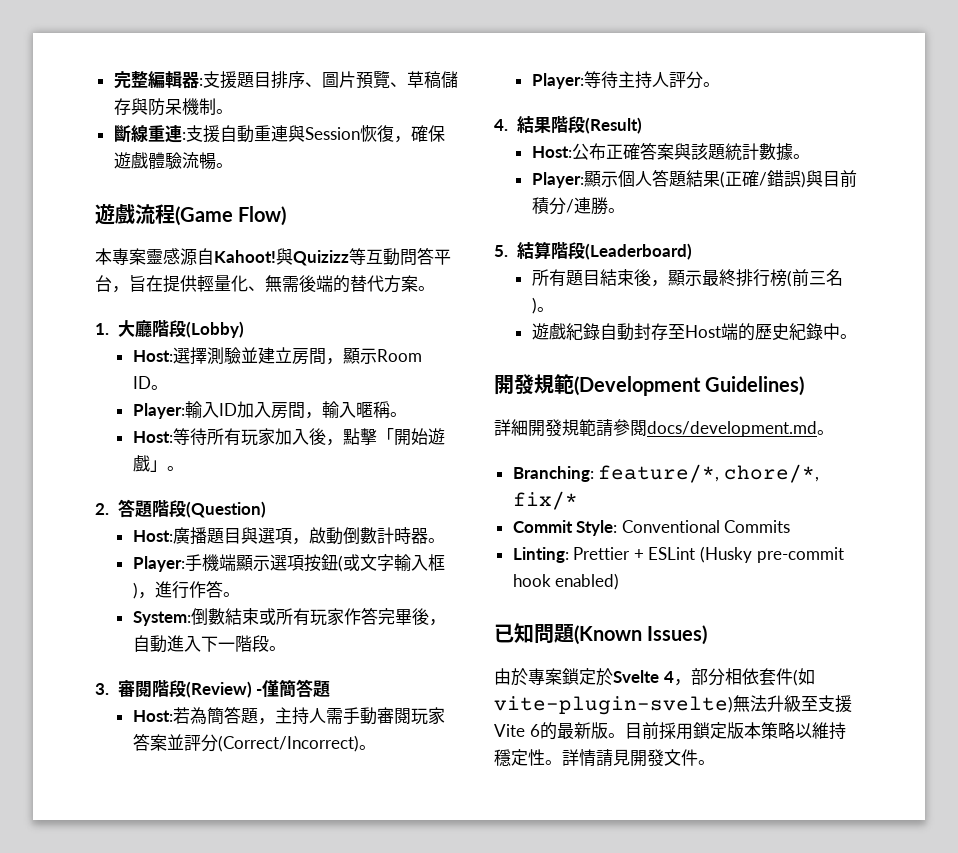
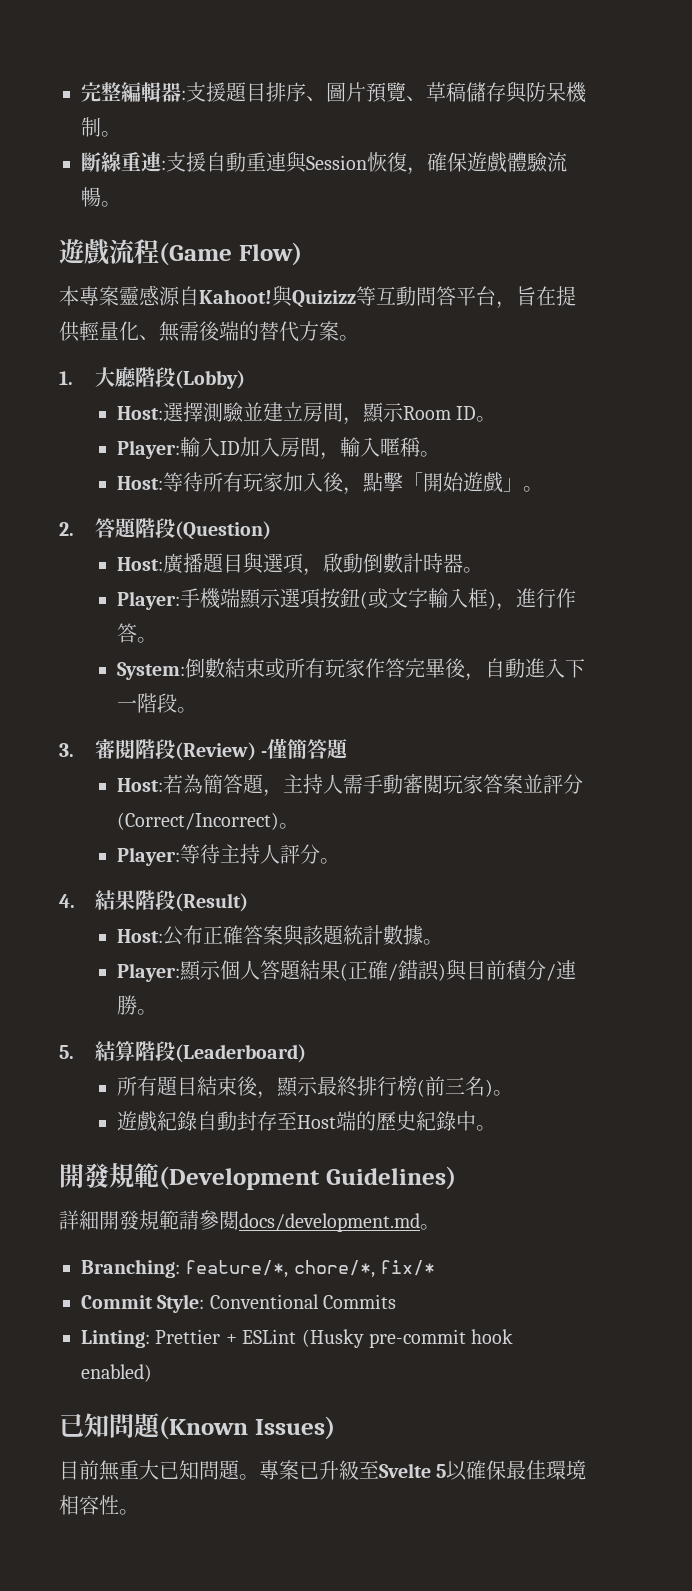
- 由於專案鎖定於Svelte 4，部分相依套件(如vite-plugin-svelte)無法升級至支援Vite 6的最新版。目前採用鎖定版本策略以維持穩定性。詳情請見開發文件。
+ 目前無重大已知問題。專案已升級至Svelte 5以確保最佳環境相容性。

